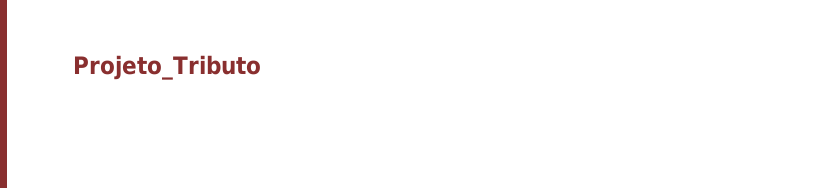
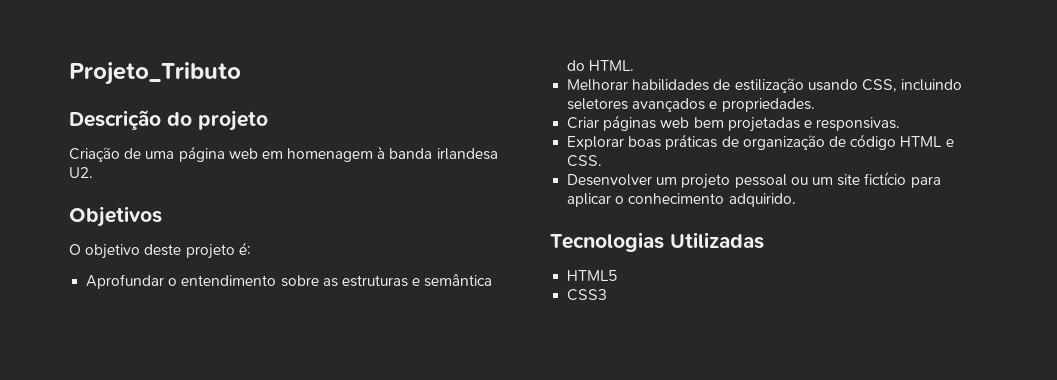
+ Descrição do projeto
+ Criação de uma página web em homenagem à banda irlandesa U2.
+ Objetivos
+ O objetivo deste projeto é:
+ Aprofundar o entendimento sobre as estruturas e semântica do HTML.
+ Melhorar habilidades de estilização usando CSS, incluindo seletores avançados e propriedades.
+ Criar páginas web bem projetadas e responsivas.
+ Explorar boas práticas de organização de código HTML e CSS.
+ Desenvolver um projeto pessoal ou um site fictício para aplicar o conhecimento adquirido.
+ Tecnologias Utilizadas
+ HTML5
+ CSS3

